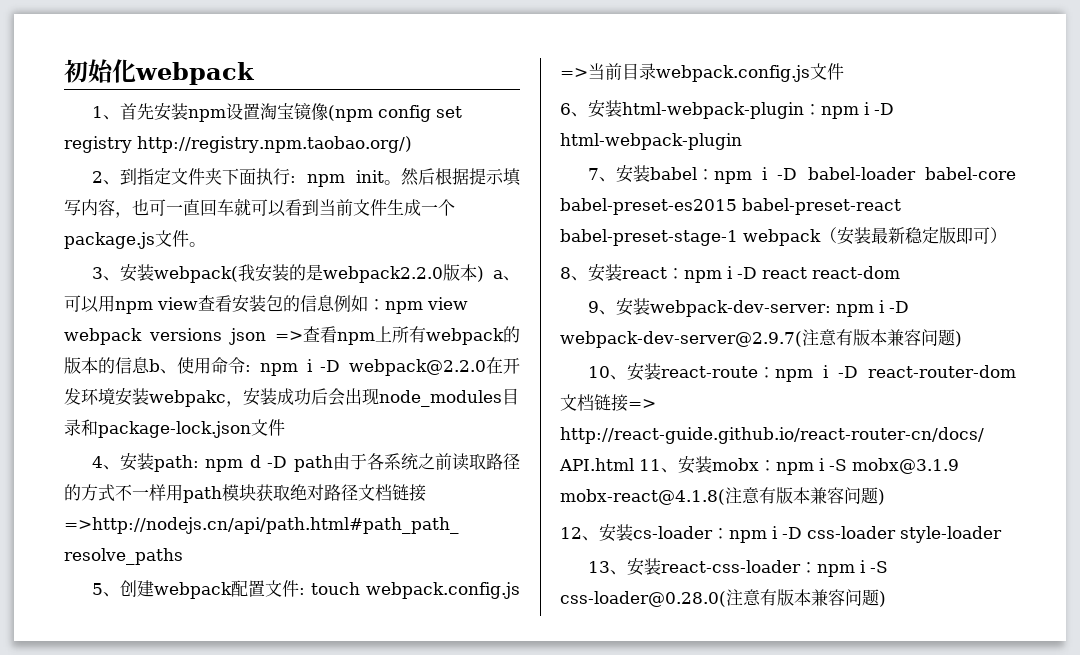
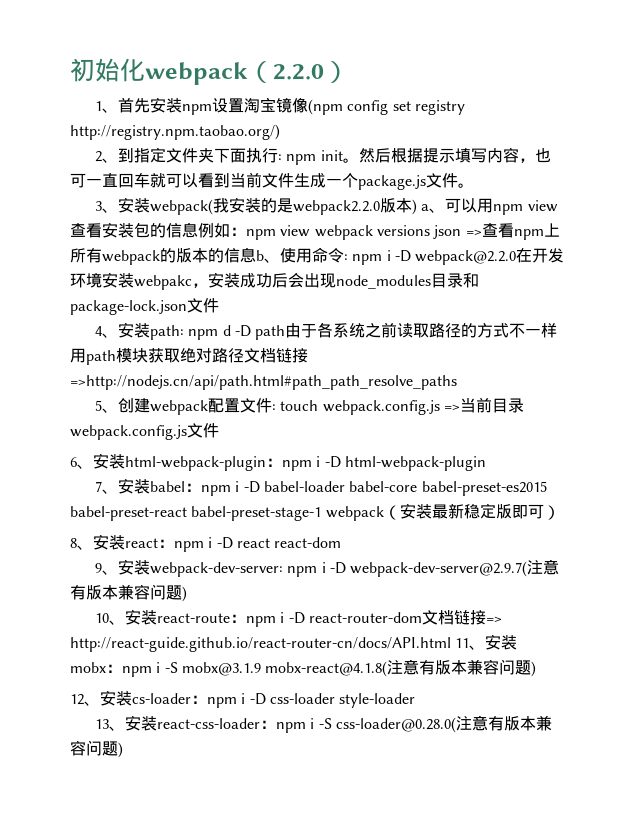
- 初始化webpack
+ 初始化webpack（2.2.0）

